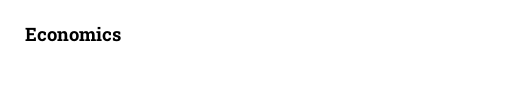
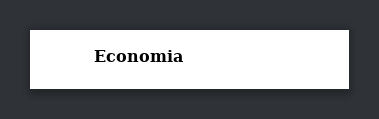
- Economics
+ Economia

